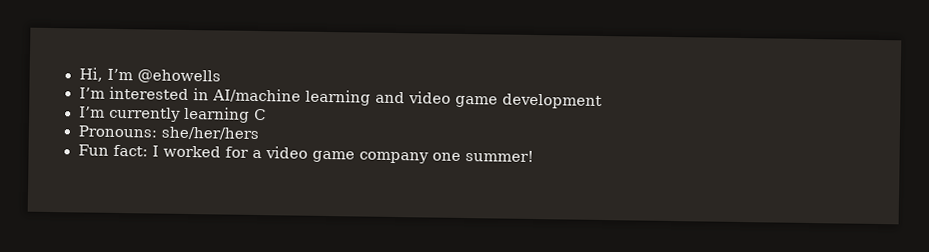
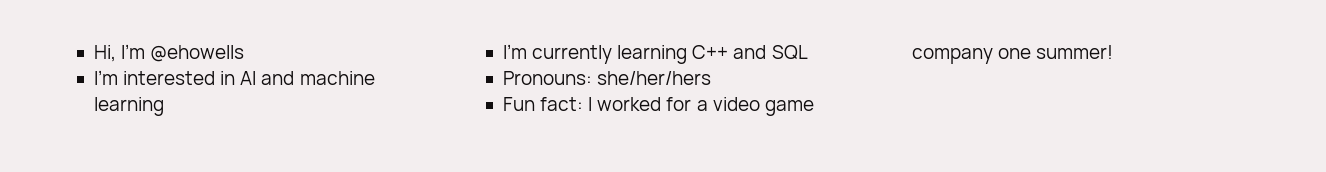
- I’m interested in AI/machine learning and video game development
+ I’m interested in AI and machine learning
- I’m currently learning C
+ I’m currently learning C++ and SQL

